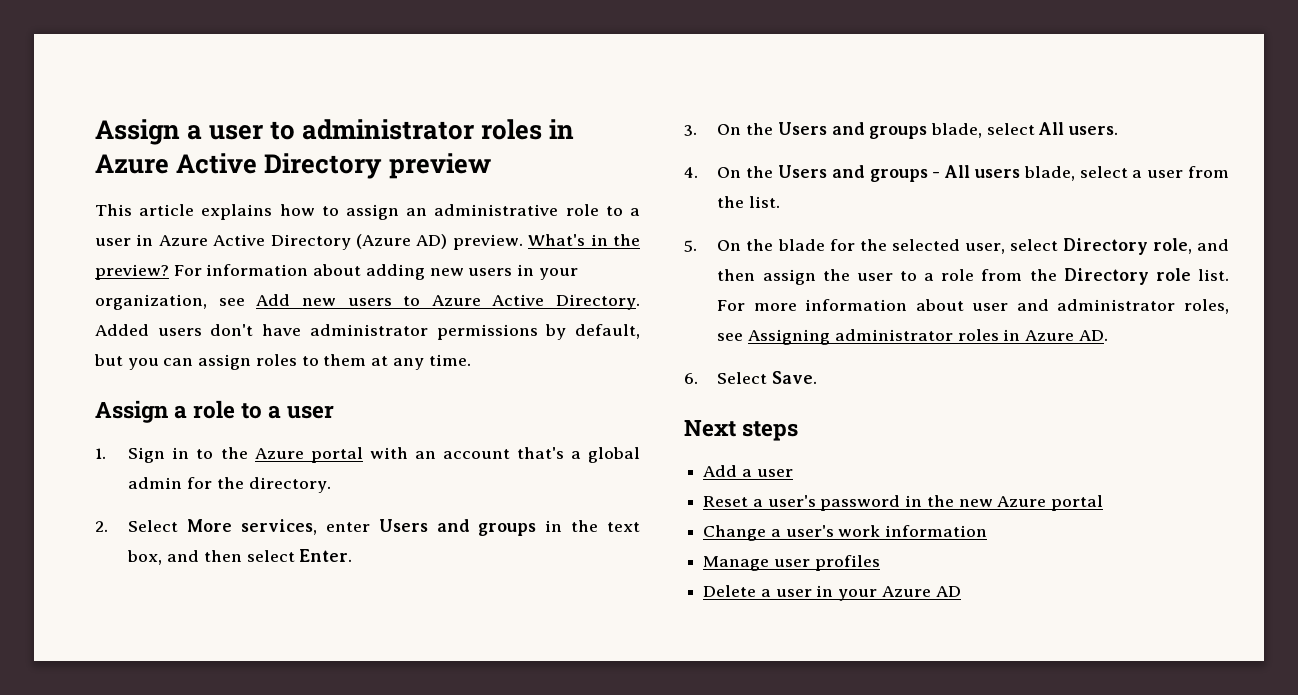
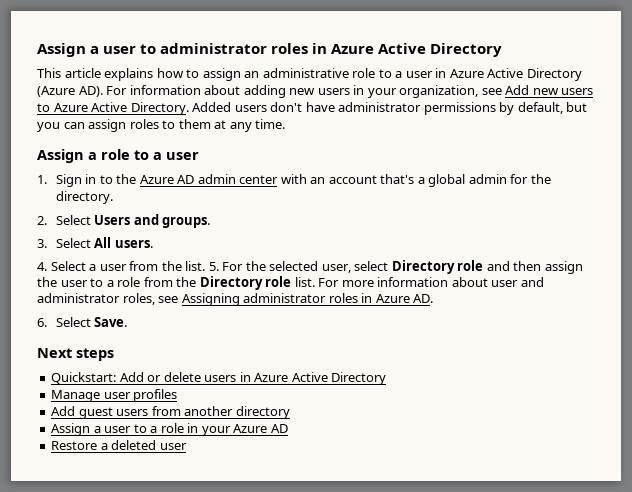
- Assign a user to administrator roles in Azure Active Directory preview
+ Assign a user to administrator roles in Azure Active Directory
- This article explains how to assign an administrative role to a user in Azure Active Directory (Azure AD) preview. What's in the preview? For information about adding new users in your organization, see Add new users to Azure Active Directory.
+ This article explains how to assign an administrative role to a user in Azure Active Directory (Azure AD). For information about adding new users in your organization, see Add new users to Azure Active Directory.
- 1. Sign in to the Azure portal with an account that's a global admin for the directory.
+ 1. Sign in to the Azure AD admin center with an account that's a global admin for the directory.
- 2. Select More services, enter Users and groups in the text box, and then select Enter.
- 3. On the Users and groups blade, select All users.
- 4. On the Users and groups - All users blade, select a user from the list.
- 5. On the blade for the selected user, select Directory role, and then assign the user to a role from the Directory role list.
+ 2. Select Users and groups.
+ 3. Select All users.
+ 4. Select a user from the list. 5. For the selected user, select Directory role and then assign the user to a role from the Directory role list.
- Add a user
- Reset a user's password in the new Azure portal
- Change a user's work information
+ Quickstart: Add or delete users in Azure Active Directory
  Manage user profiles
- Delete a user in your Azure AD
+ Add guest users from another directory
+ Assign a user to a role in your Azure AD
+ Restore a deleted user

